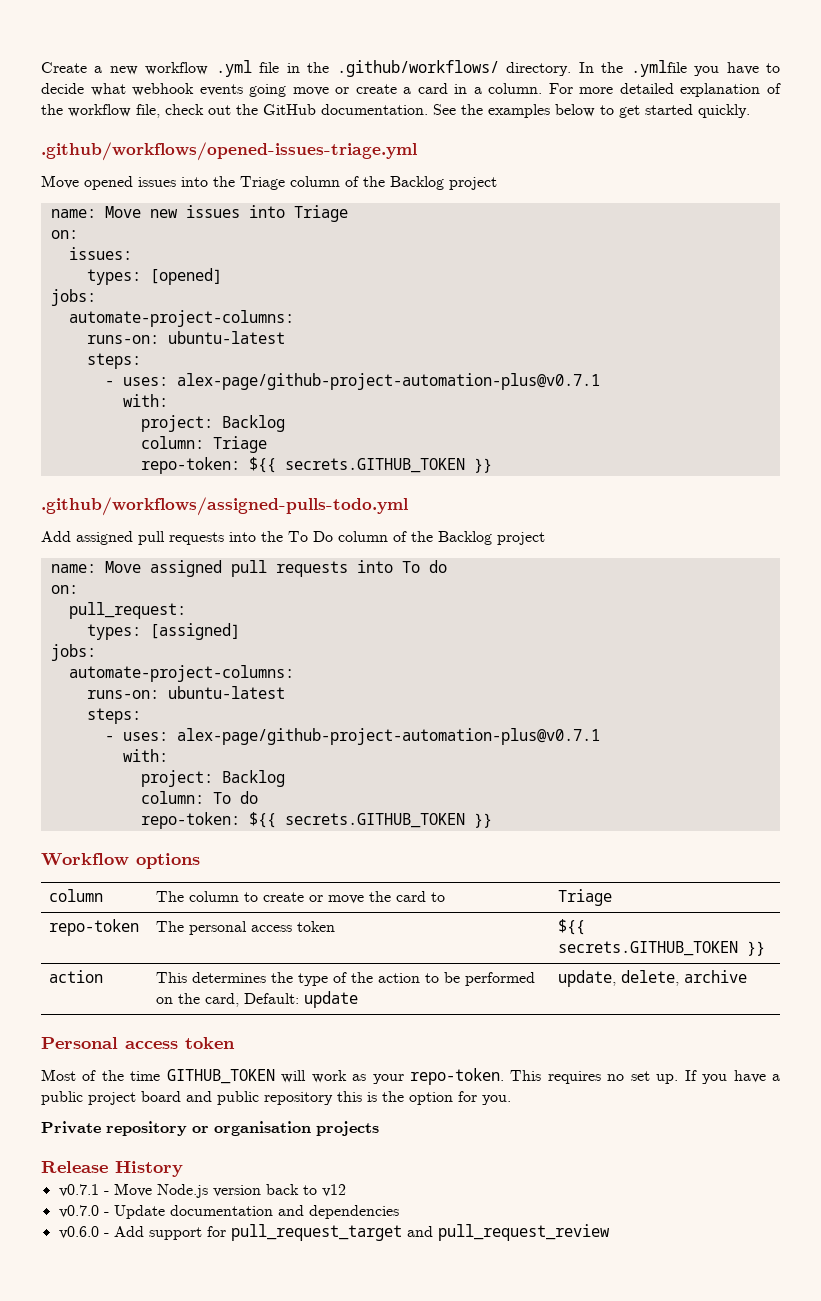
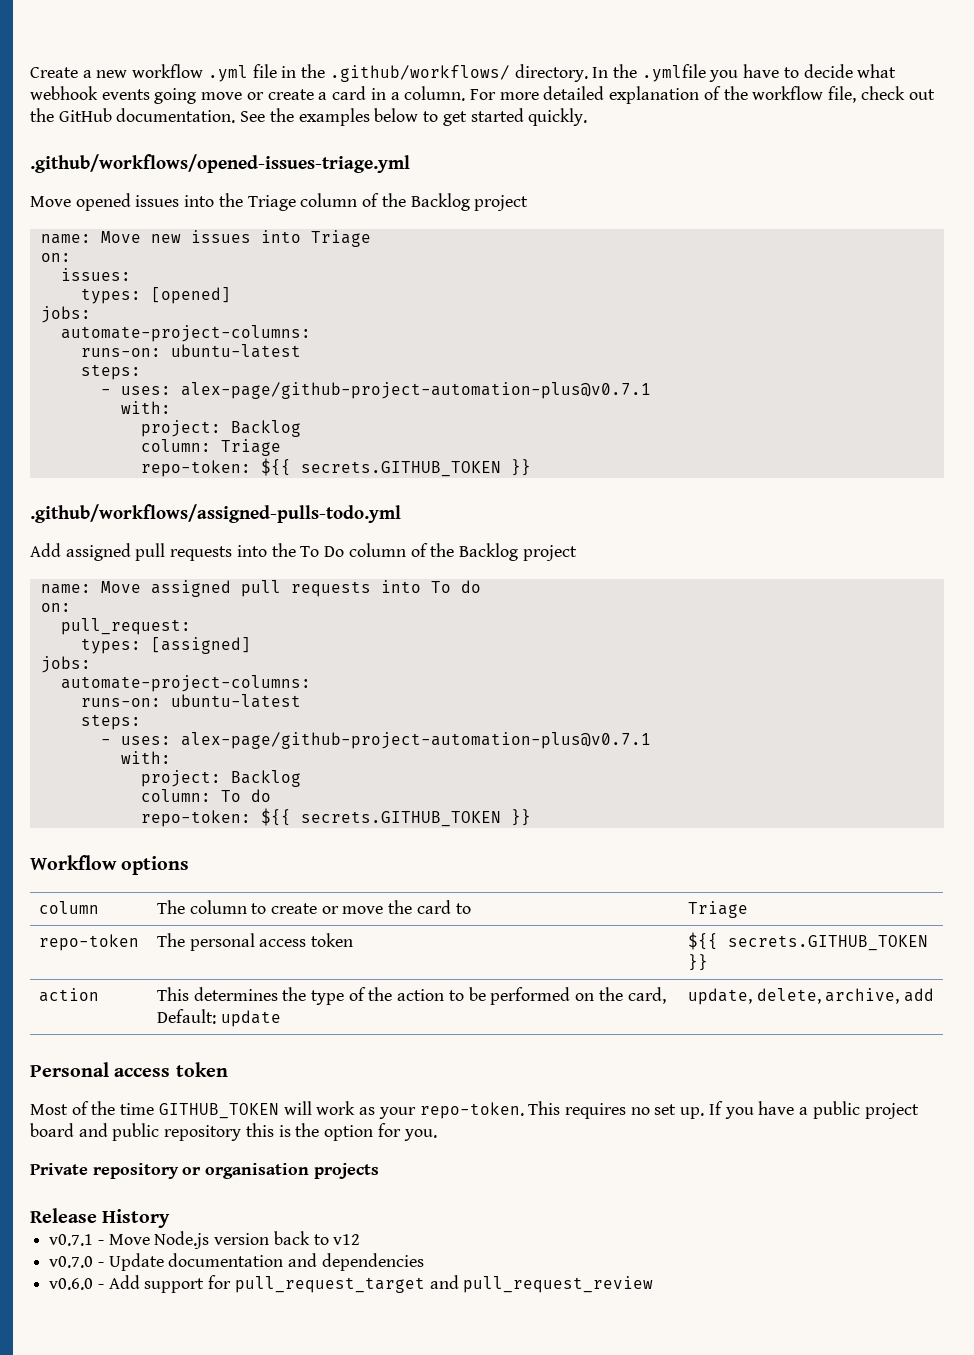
- action | This determines the type of the action to be performed on the card, Default: update | update, delete, archive
+ action | This determines the type of the action to be performed on the card, Default: update | update, delete, archive, add

